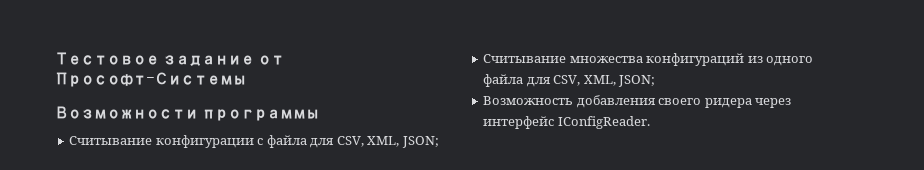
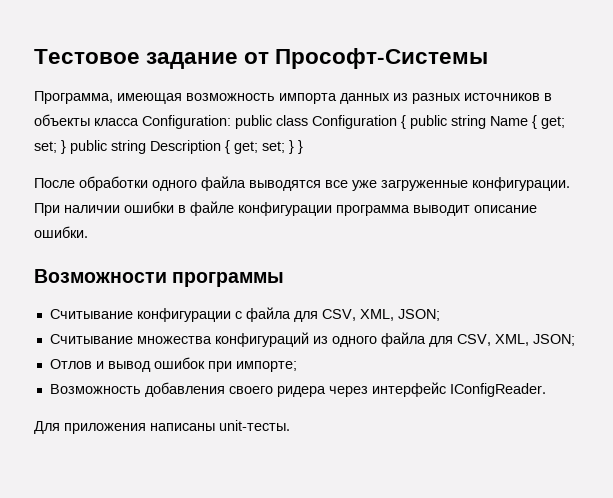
+ Программа, имеющая возможность импорта данных из разных источников в объекты класса Configuration: public class Configuration { public string Name { get; set; } public string Description { get; set; } }
+ После обработки одного файла выводятся все уже загруженные конфигурации. При наличии ошибки в файле конфигурации программа выводит описание ошибки.
+ Отлов и вывод ошибок при импорте;
+ Для приложения написаны unit-тесты.

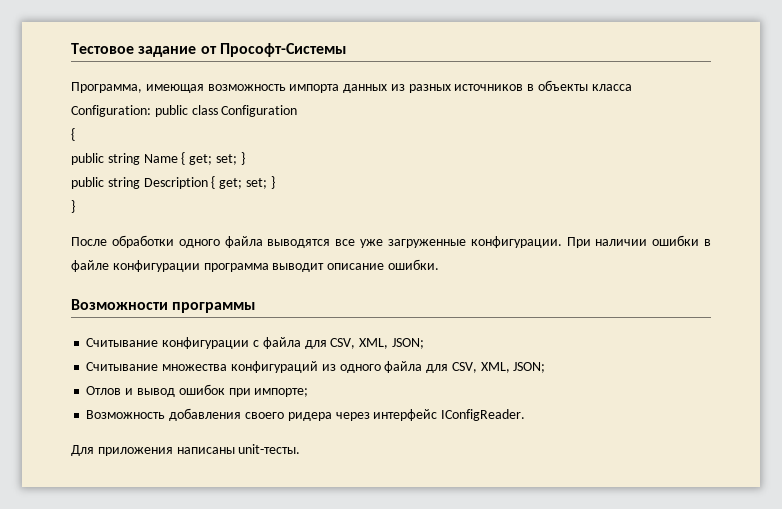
- Программа, имеющая возможность импорта данных из разных источников в объекты класса Configuration: public class Configuration { public string Name { get; set; } public string Description { get; set; } }
+ Программа, имеющая возможность импорта данных из разных источников в объекты класса Configuration: public class Configuration
+ {
+ public string Name { get; set; }
+ public string Description { get; set; }
+ }

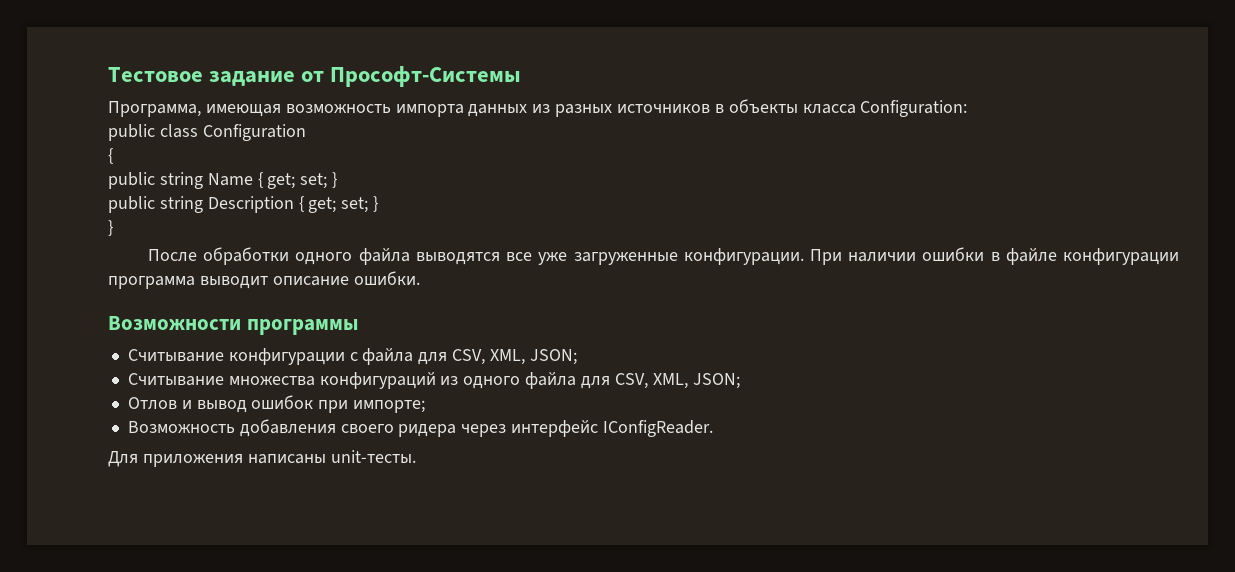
- Программа, имеющая возможность импорта данных из разных источников в объекты класса Configuration: public class Configuration
+ Программа, имеющая возможность импорта данных из разных источников в объекты класса Configuration:
+ public class Configuration

